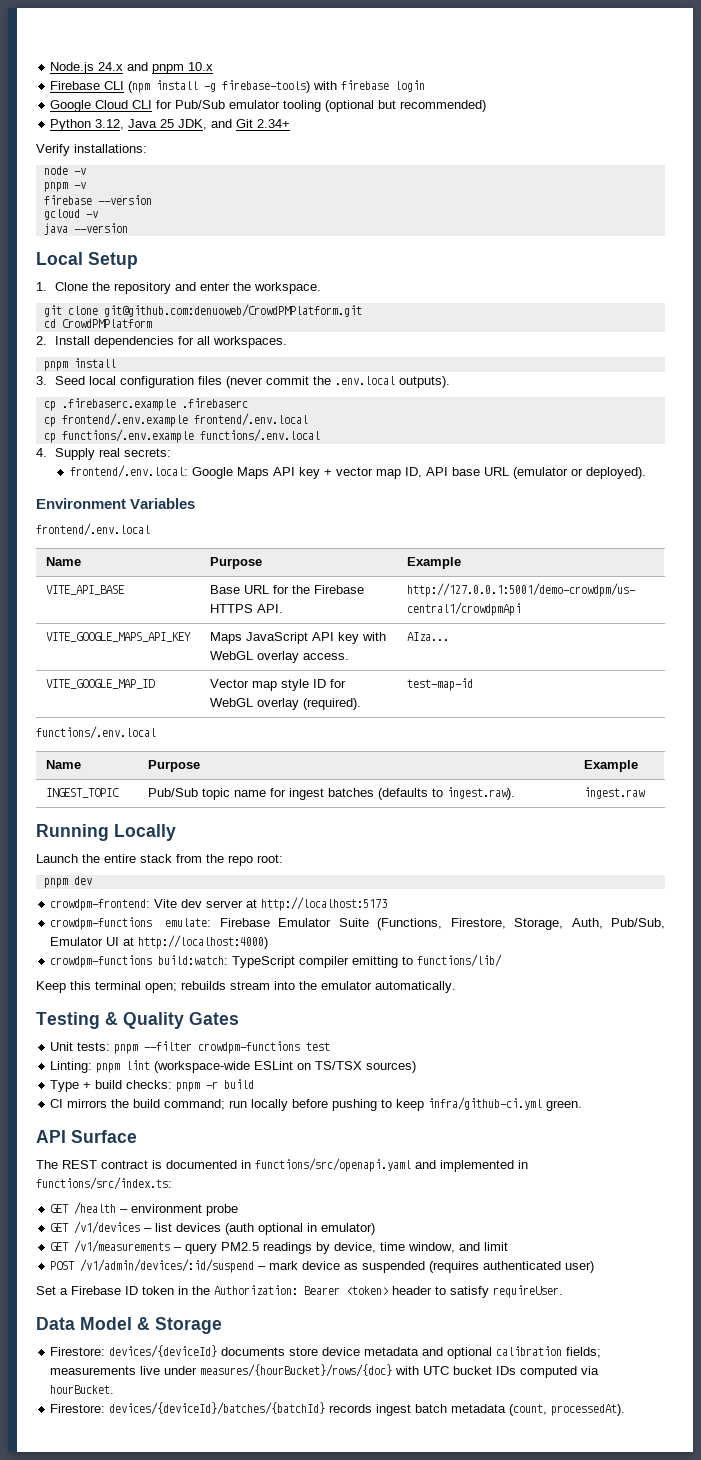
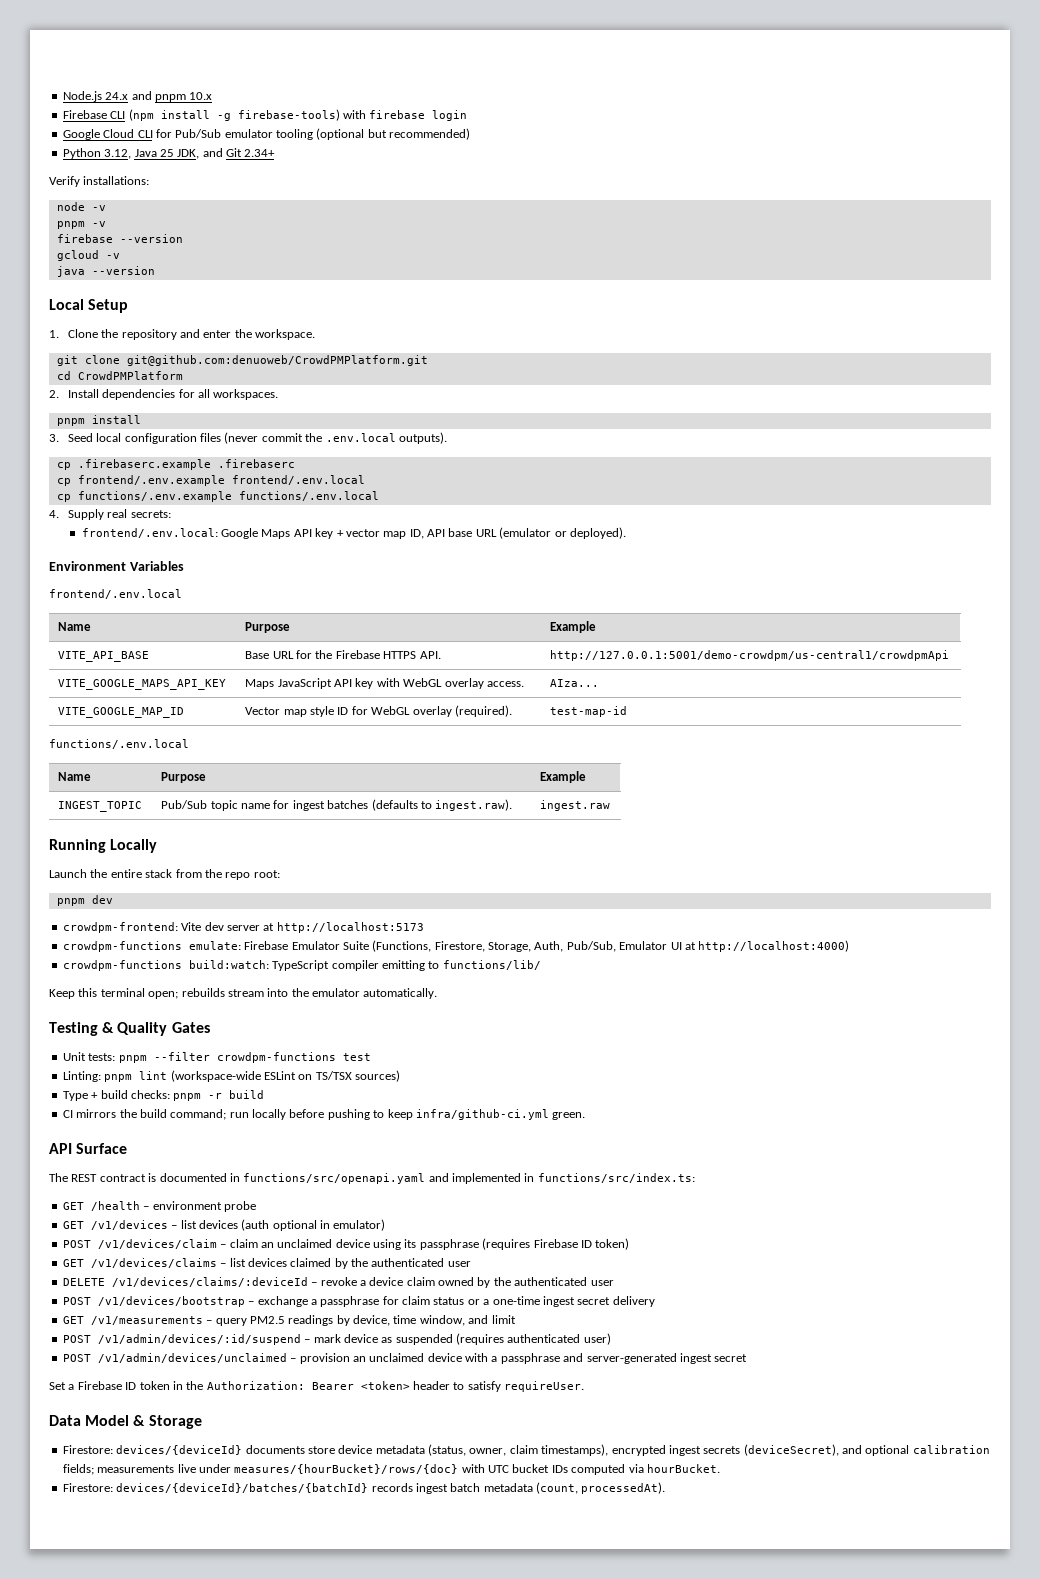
+ POST /v1/devices/claim – claim an unclaimed device using its passphrase (requires Firebase ID token)
+ GET /v1/devices/claims – list devices claimed by the authenticated user
+ DELETE /v1/devices/claims/:deviceId – revoke a device claim owned by the authenticated user
+ POST /v1/devices/bootstrap – exchange a passphrase for claim status or a one-time ingest secret delivery
+ POST /v1/admin/devices/unclaimed – provision an unclaimed device with a passphrase and server-generated ingest secret
- Firestore: devices/{deviceId} documents store device metadata and optional calibration fields; measurements live under measures/{hourBucket}/rows/{doc} with UTC bucket IDs computed via hourBucket.
+ Firestore: devices/{deviceId} documents store device metadata (status, owner, claim timestamps), encrypted ingest secrets (deviceSecret), and optional calibration fields; measurements live under measures/{hourBucket}/rows/{doc} with UTC bucket IDs computed via hourBucket.

